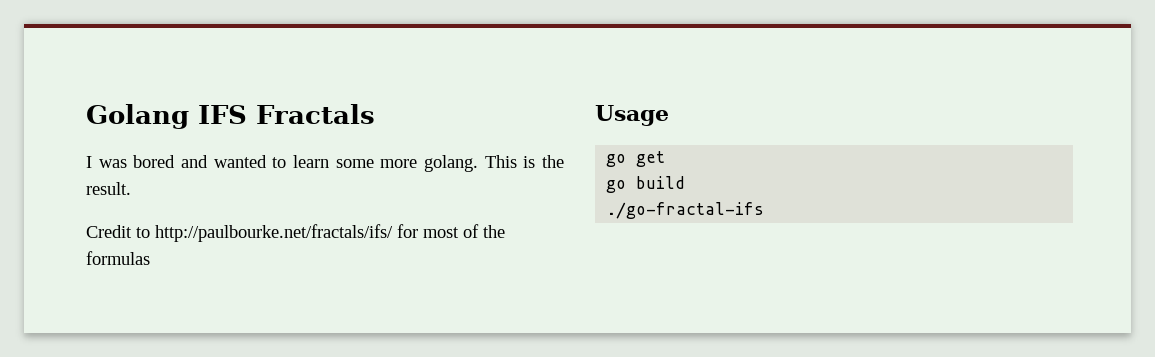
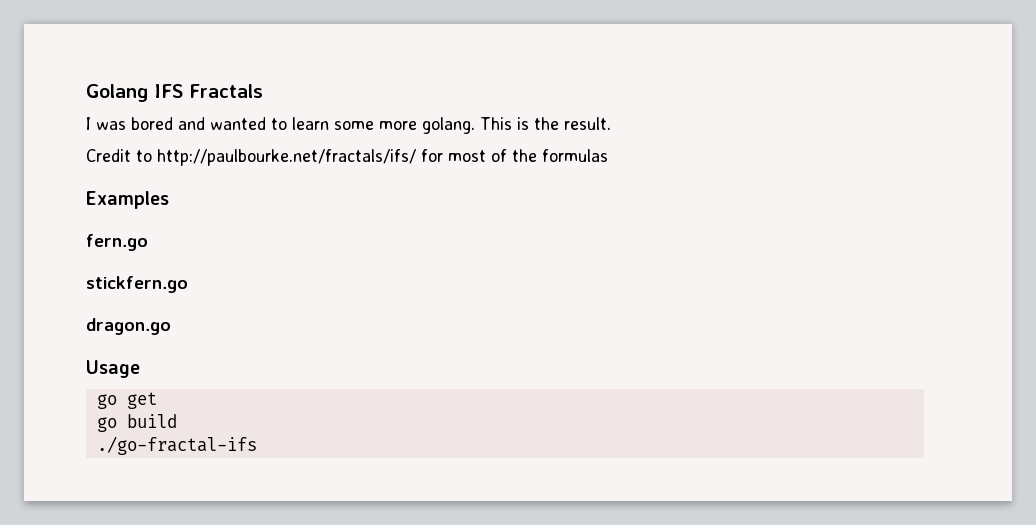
+ Examples
+ fern.go
+ stickfern.go
+ dragon.go

